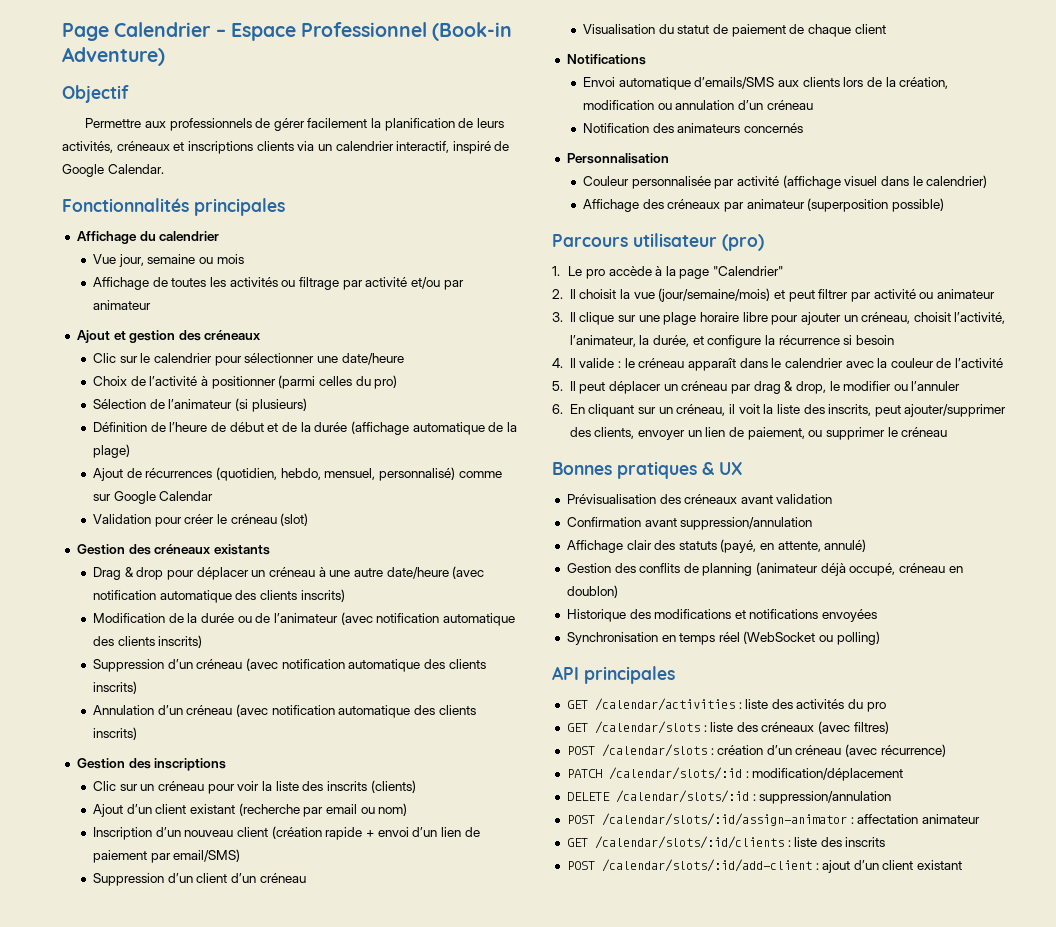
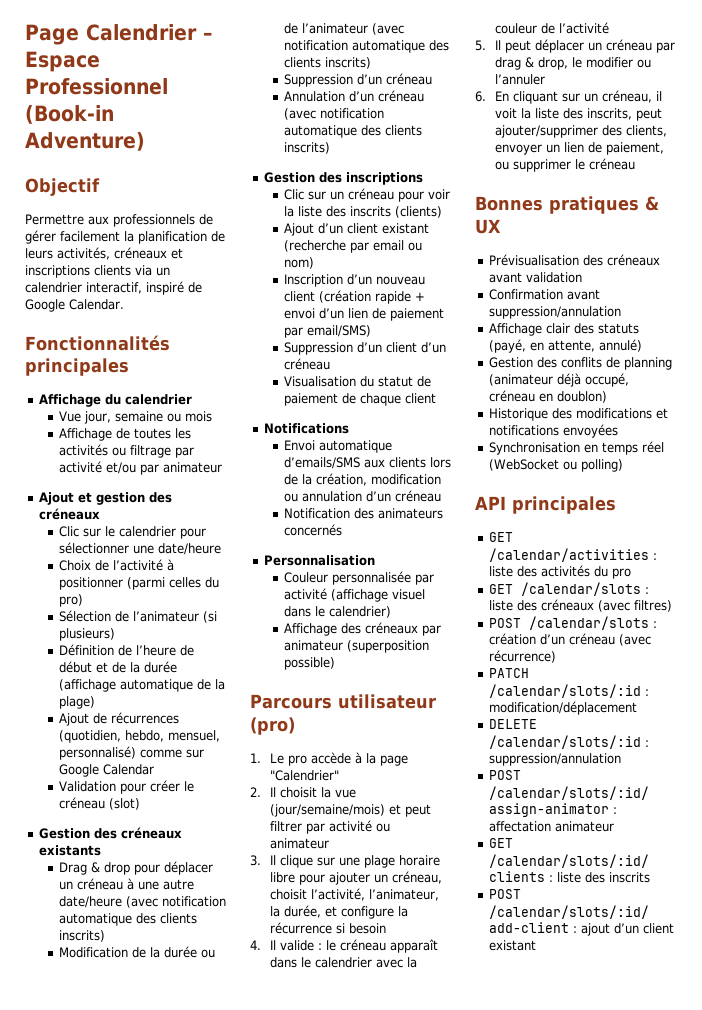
- Suppression d’un créneau (avec notification automatique des clients inscrits)
+ Suppression d’un créneau

